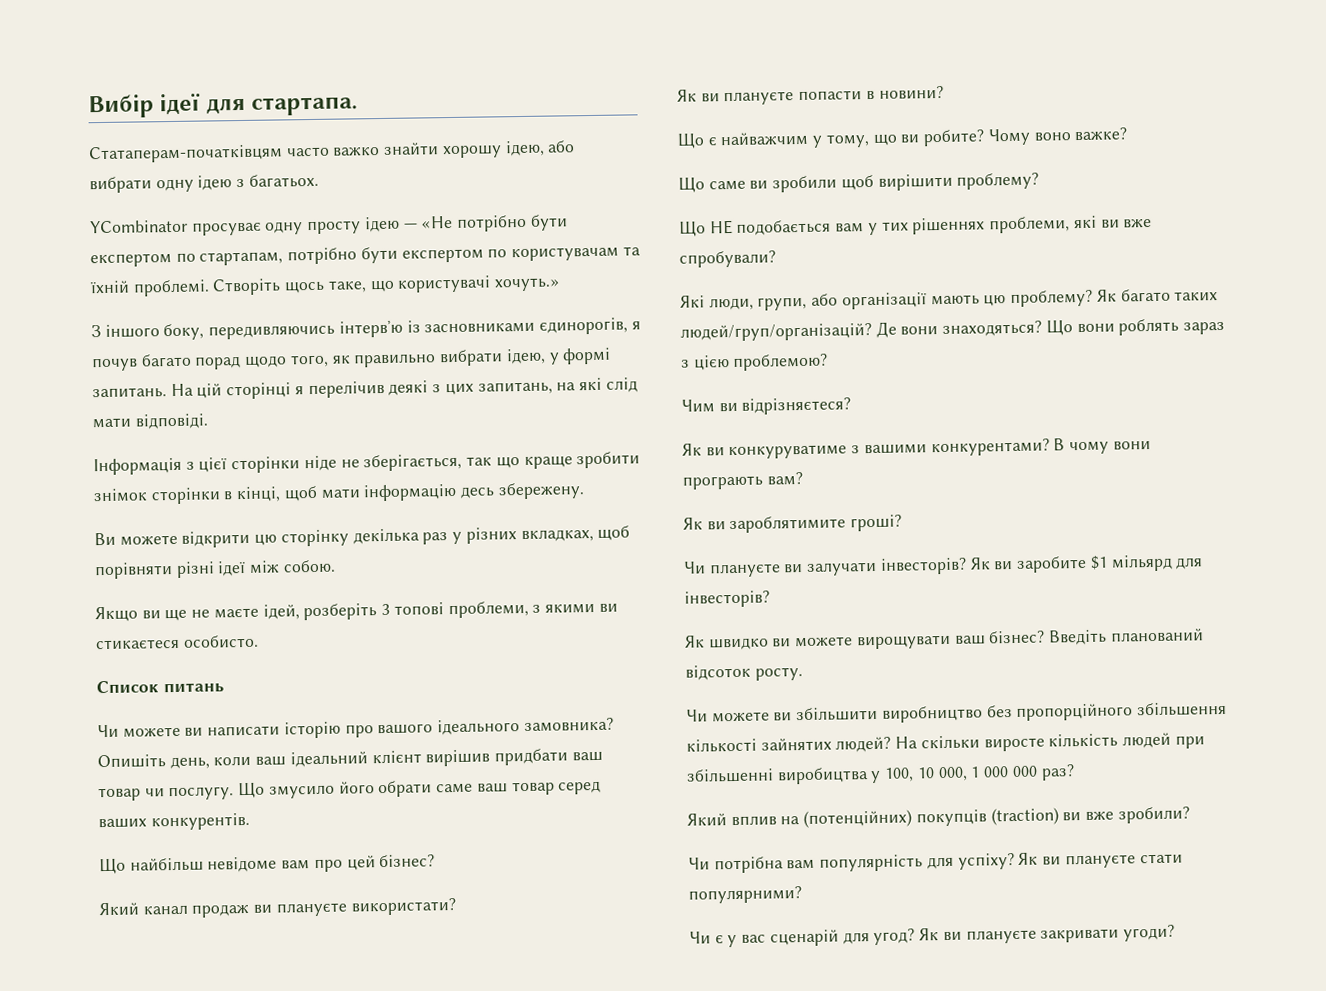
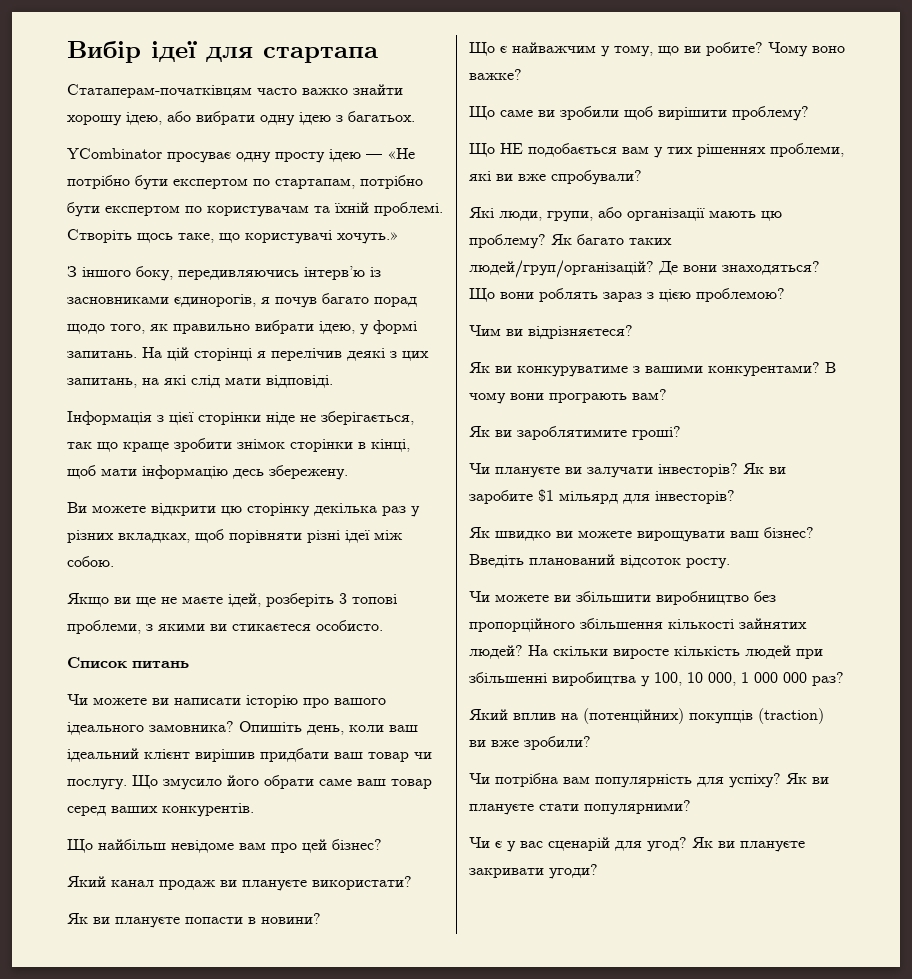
- Вибір ідеї для стартапа.
+ Вибір ідеї для стартапа

